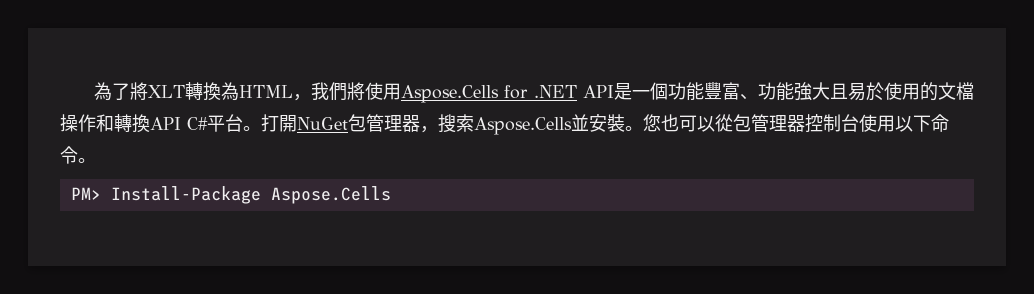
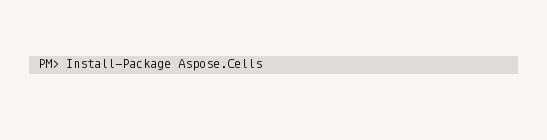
- 為了將XLT轉換為HTML，我們將使用Aspose.Cells for .NET API是一個功能豐富、功能強大且易於使用的文檔操作和轉換API C#平台。打開NuGet包管理器，搜索Aspose.Cells並安裝。您也可以從包管理器控制台使用以下命令。

